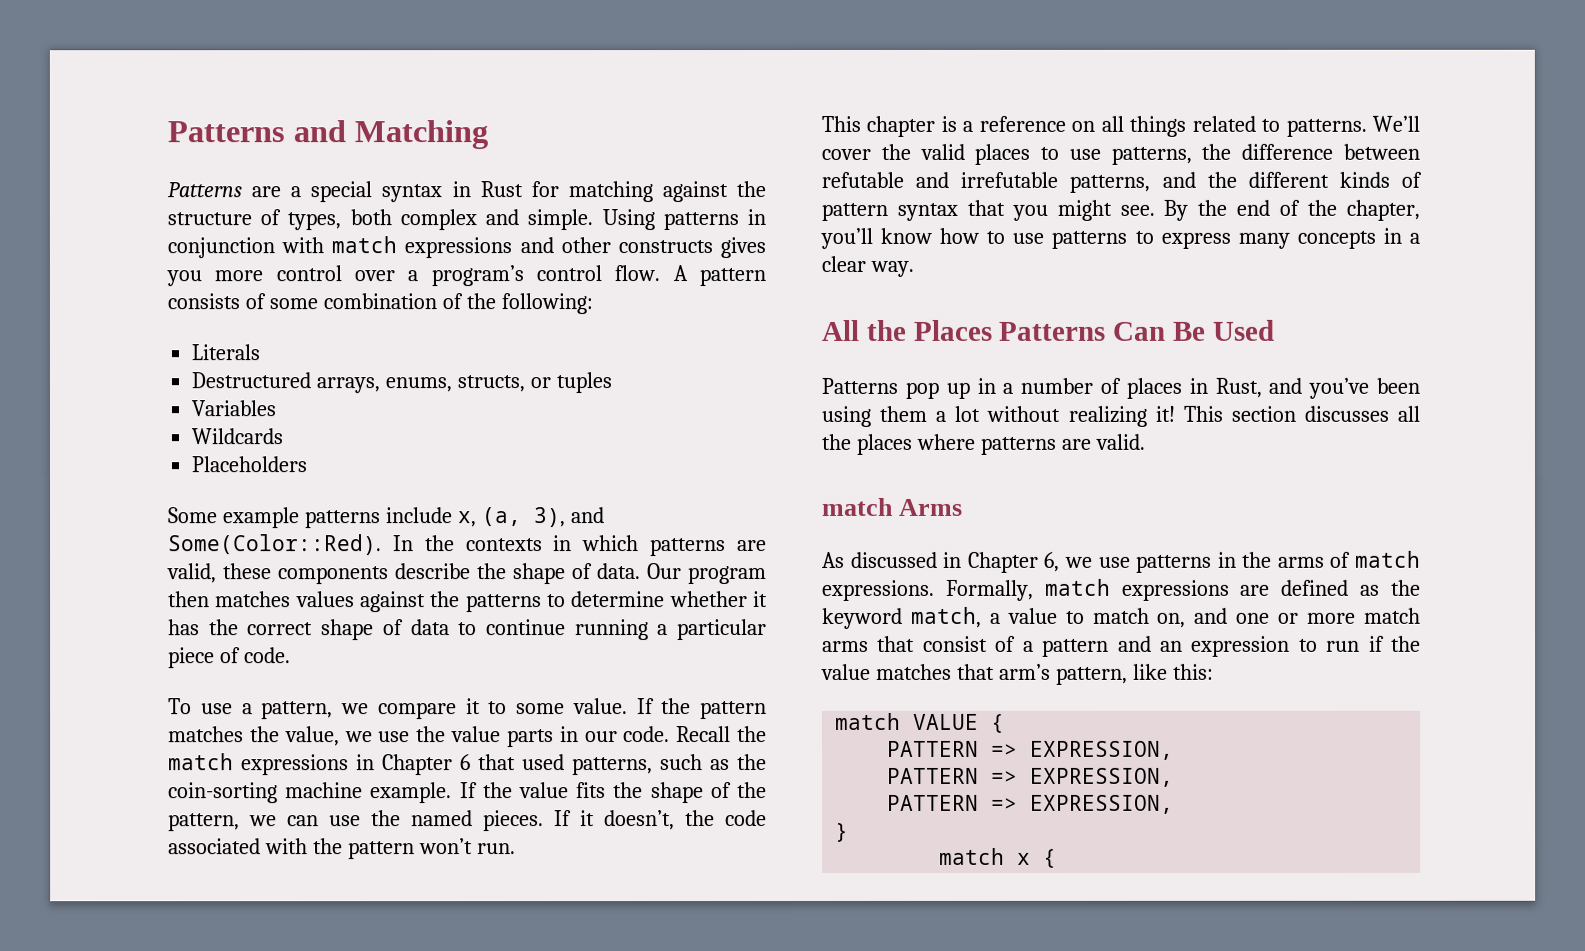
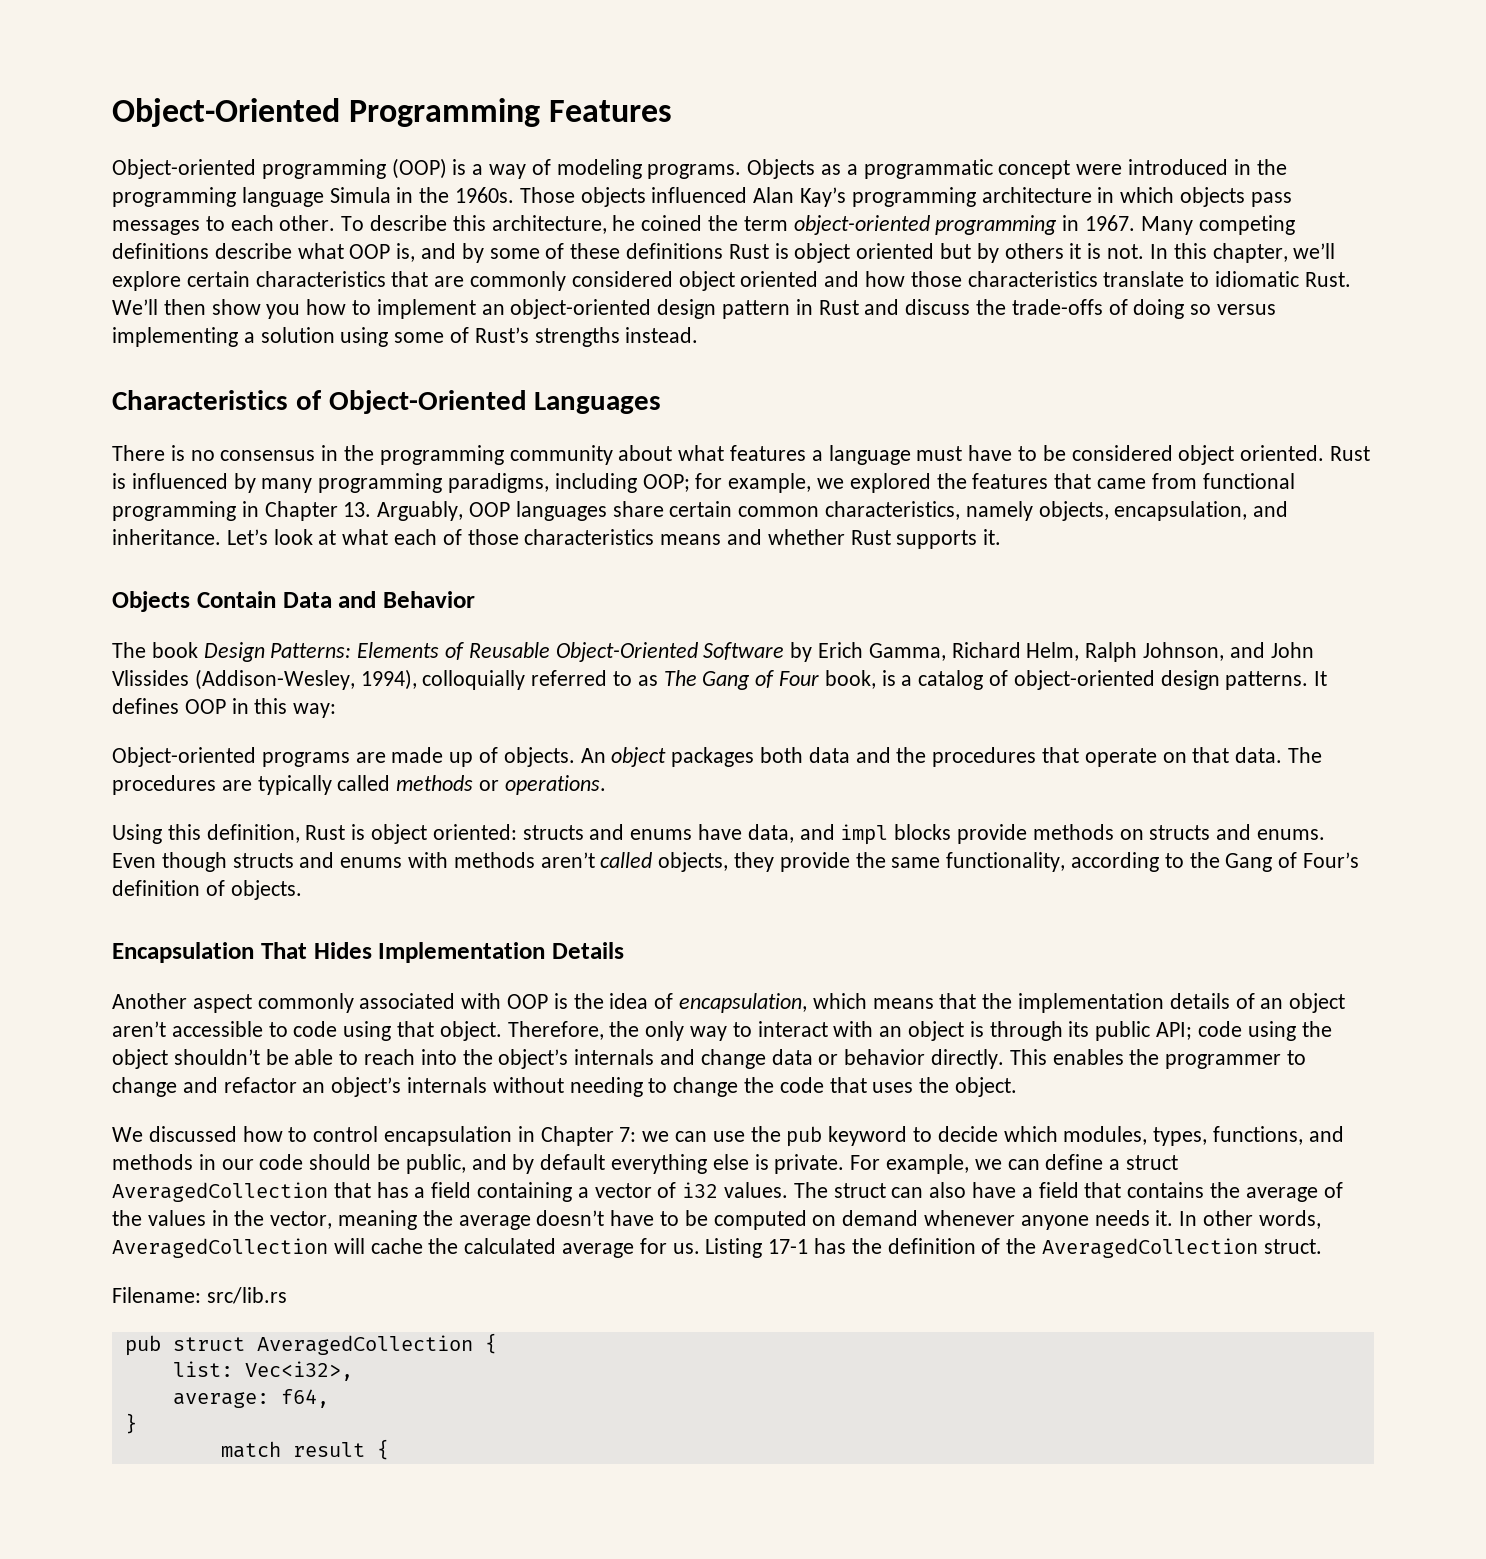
- Patterns and Matching
- Patterns are a special syntax in Rust for matching against the structure of types, both complex and simple. Using patterns in conjunction with match expressions and other constructs gives you more control over a program’s control flow. A pattern consists of some combination of the following:
- Literals
- Destructured arrays, enums, structs, or tuples
- Variables
- Wildcards
- Placeholders
- Some example patterns include x, (a, 3), and Some(Color::Red). In the contexts in which patterns are valid, these components describe the shape of data. Our program then matches values against the patterns to determine whether it has the correct shape of data to continue running a particular piece of code.
- To use a pattern, we compare it to some value. If the pattern matches the value, we use the value parts in our code. Recall the match expressions in Chapter 6 that used patterns, such as the coin-sorting machine example. If the value fits the shape of the pattern, we can use the named pieces. If it doesn’t, the code associated with the pattern won’t run.
- This chapter is a reference on all things related to patterns. We’ll cover the valid places to use patterns, the difference between refutable and irrefutable patterns, and the different kinds of pattern syntax that you might see. By the end of the chapter, you’ll know how to use patterns to express many concepts in a clear way.
- All the Places Patterns Can Be Used
- Patterns pop up in a number of places in Rust, and you’ve been using them a lot without realizing it! This section discusses all the places where patterns are valid.
- match Arms
- As discussed in Chapter 6, we use patterns in the arms of match expressions. Formally, match expressions are defined as the keyword match, a value to match on, and one or more match arms that consist of a pattern and an expression to run if the value matches that arm’s pattern, like this:
- match VALUE {
- PATTERN => EXPRESSION,
- PATTERN => EXPRESSION,
- PATTERN => EXPRESSION,
+ Object-Oriented Programming Features
+ Object-oriented programming (OOP) is a way of modeling programs. Objects as a programmatic concept were introduced in the programming language Simula in the 1960s. Those objects influenced Alan Kay’s programming architecture in which objects pass messages to each other. To describe this architecture, he coined the term object-oriented programming in 1967. Many competing definitions describe what OOP is, and by some of these definitions Rust is object oriented but by others it is not. In this chapter, we’ll explore certain characteristics that are commonly considered object oriented and how those characteristics translate to idiomatic Rust. We’ll then show you how to implement an object-oriented design pattern in Rust and discuss the trade-offs of doing so versus implementing a solution using some of Rust’s strengths instead.
+ Characteristics of Object-Oriented Languages
+ There is no consensus in the programming community about what features a language must have to be considered object oriented. Rust is influenced by many programming paradigms, including OOP; for example, we explored the features that came from functional programming in Chapter 13. Arguably, OOP languages share certain common characteristics, namely objects, encapsulation, and inheritance. Let’s look at what each of those characteristics means and whether Rust supports it.
+ Objects Contain Data and Behavior
+ The book Design Patterns: Elements of Reusable Object-Oriented Software by Erich Gamma, Richard Helm, Ralph Johnson, and John Vlissides (Addison-Wesley, 1994), colloquially referred to as The Gang of Four book, is a catalog of object-oriented design patterns. It defines OOP in this way:
+ Object-oriented programs are made up of objects. An object packages both data and the procedures that operate on that data. The procedures are typically called methods or operations.
+ Using this definition, Rust is object oriented: structs and enums have data, and impl blocks provide methods on structs and enums. Even though structs and enums with methods aren’t called objects, they provide the same functionality, according to the Gang of Four’s definition of objects.
+ Encapsulation That Hides Implementation Details
+ Another aspect commonly associated with OOP is the idea of encapsulation, which means that the implementation details of an object aren’t accessible to code using that object. Therefore, the only way to interact with an object is through its public API; code using the object shouldn’t be able to reach into the object’s internals and change data or behavior directly. This enables the programmer to change and refactor an object’s internals without needing to change the code that uses the object.
+ We discussed how to control encapsulation in Chapter 7: we can use the pub keyword to decide which modules, types, functions, and methods in our code should be public, and by default everything else is private. For example, we can define a struct AveragedCollection that has a field containing a vector of i32 values. The struct can also have a field that contains the average of the values in the vector, meaning the average doesn’t have to be computed on demand whenever anyone needs it. In other words, AveragedCollection will cache the calculated average for us. Listing 17-1 has the definition of the AveragedCollection struct.
+ Filename: src/lib.rs
+ pub struct AveragedCollection {
+ list: Vec<i32>,
+ average: f64,
- match x {
+ match result {

